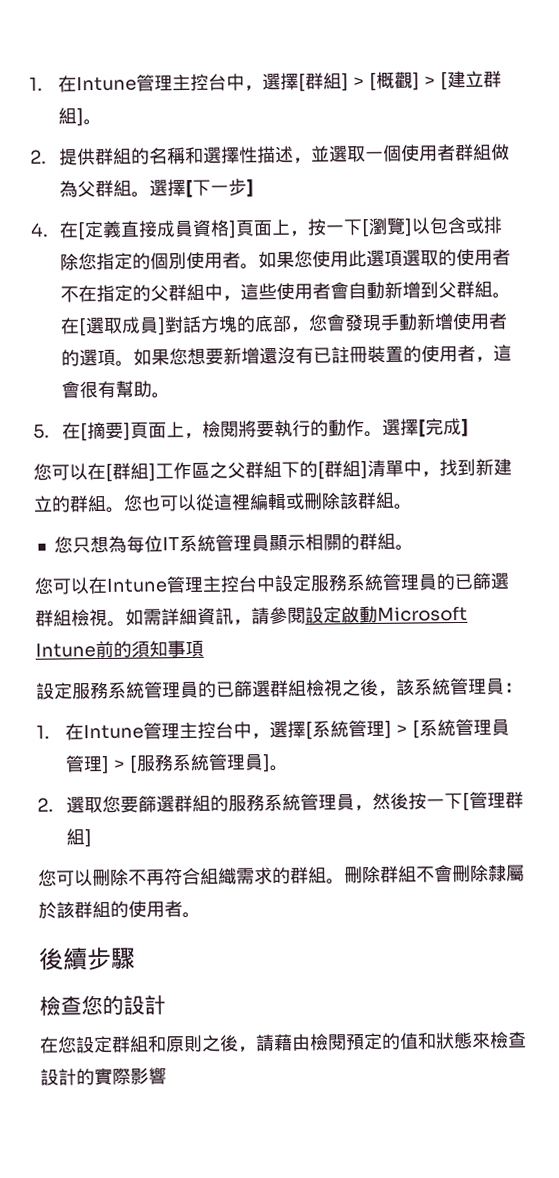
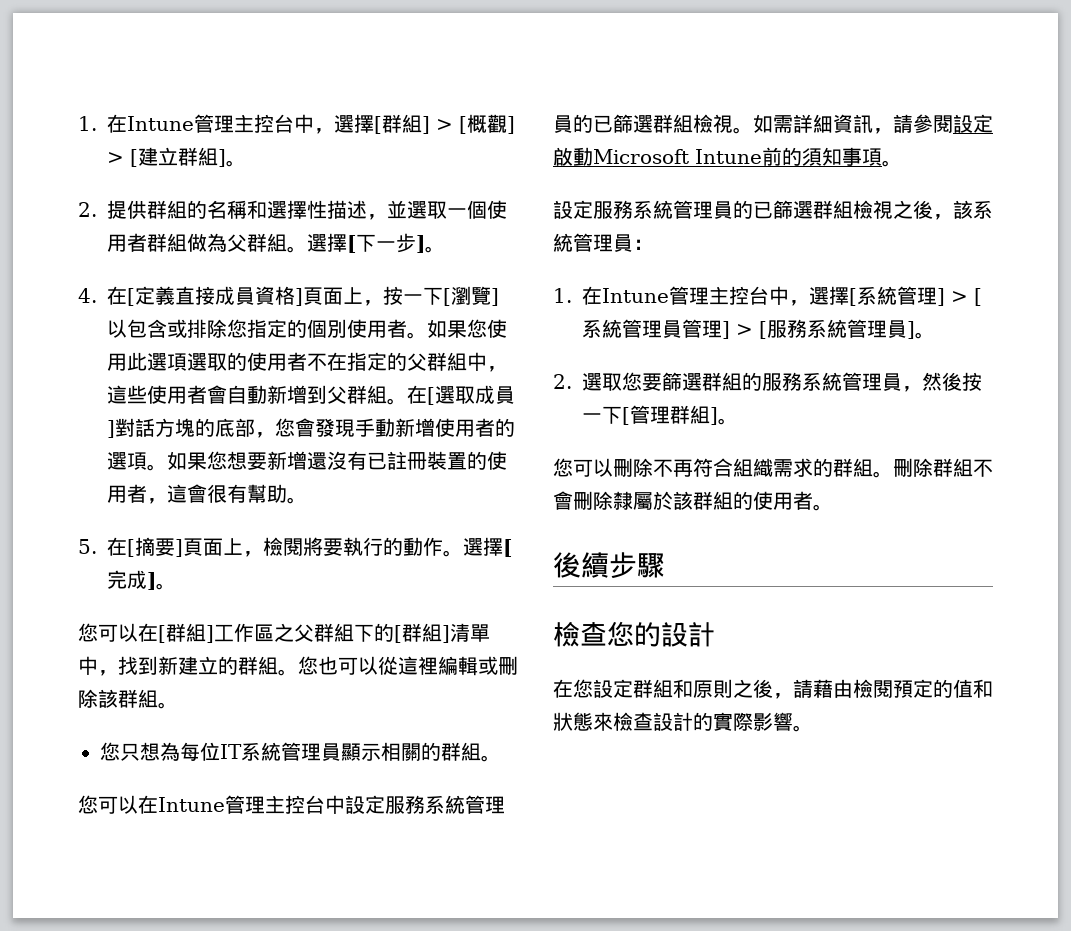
- 選擇[下一步]
+ 選擇[下一步]。
- 選擇[完成]
+ 選擇[完成]。
- 如需詳細資訊，請參閱設定啟動Microsoft Intune前的須知事項
+ 如需詳細資訊，請參閱設定啟動Microsoft Intune前的須知事項。
- 2.選取您要篩選群組的服務系統管理員，然後按一下[管理群組]
+ 2.選取您要篩選群組的服務系統管理員，然後按一下[管理群組]。
- 在您設定群組和原則之後，請藉由檢閱預定的值和狀態來檢查設計的實際影響
+ 在您設定群組和原則之後，請藉由檢閱預定的值和狀態來檢查設計的實際影響。

